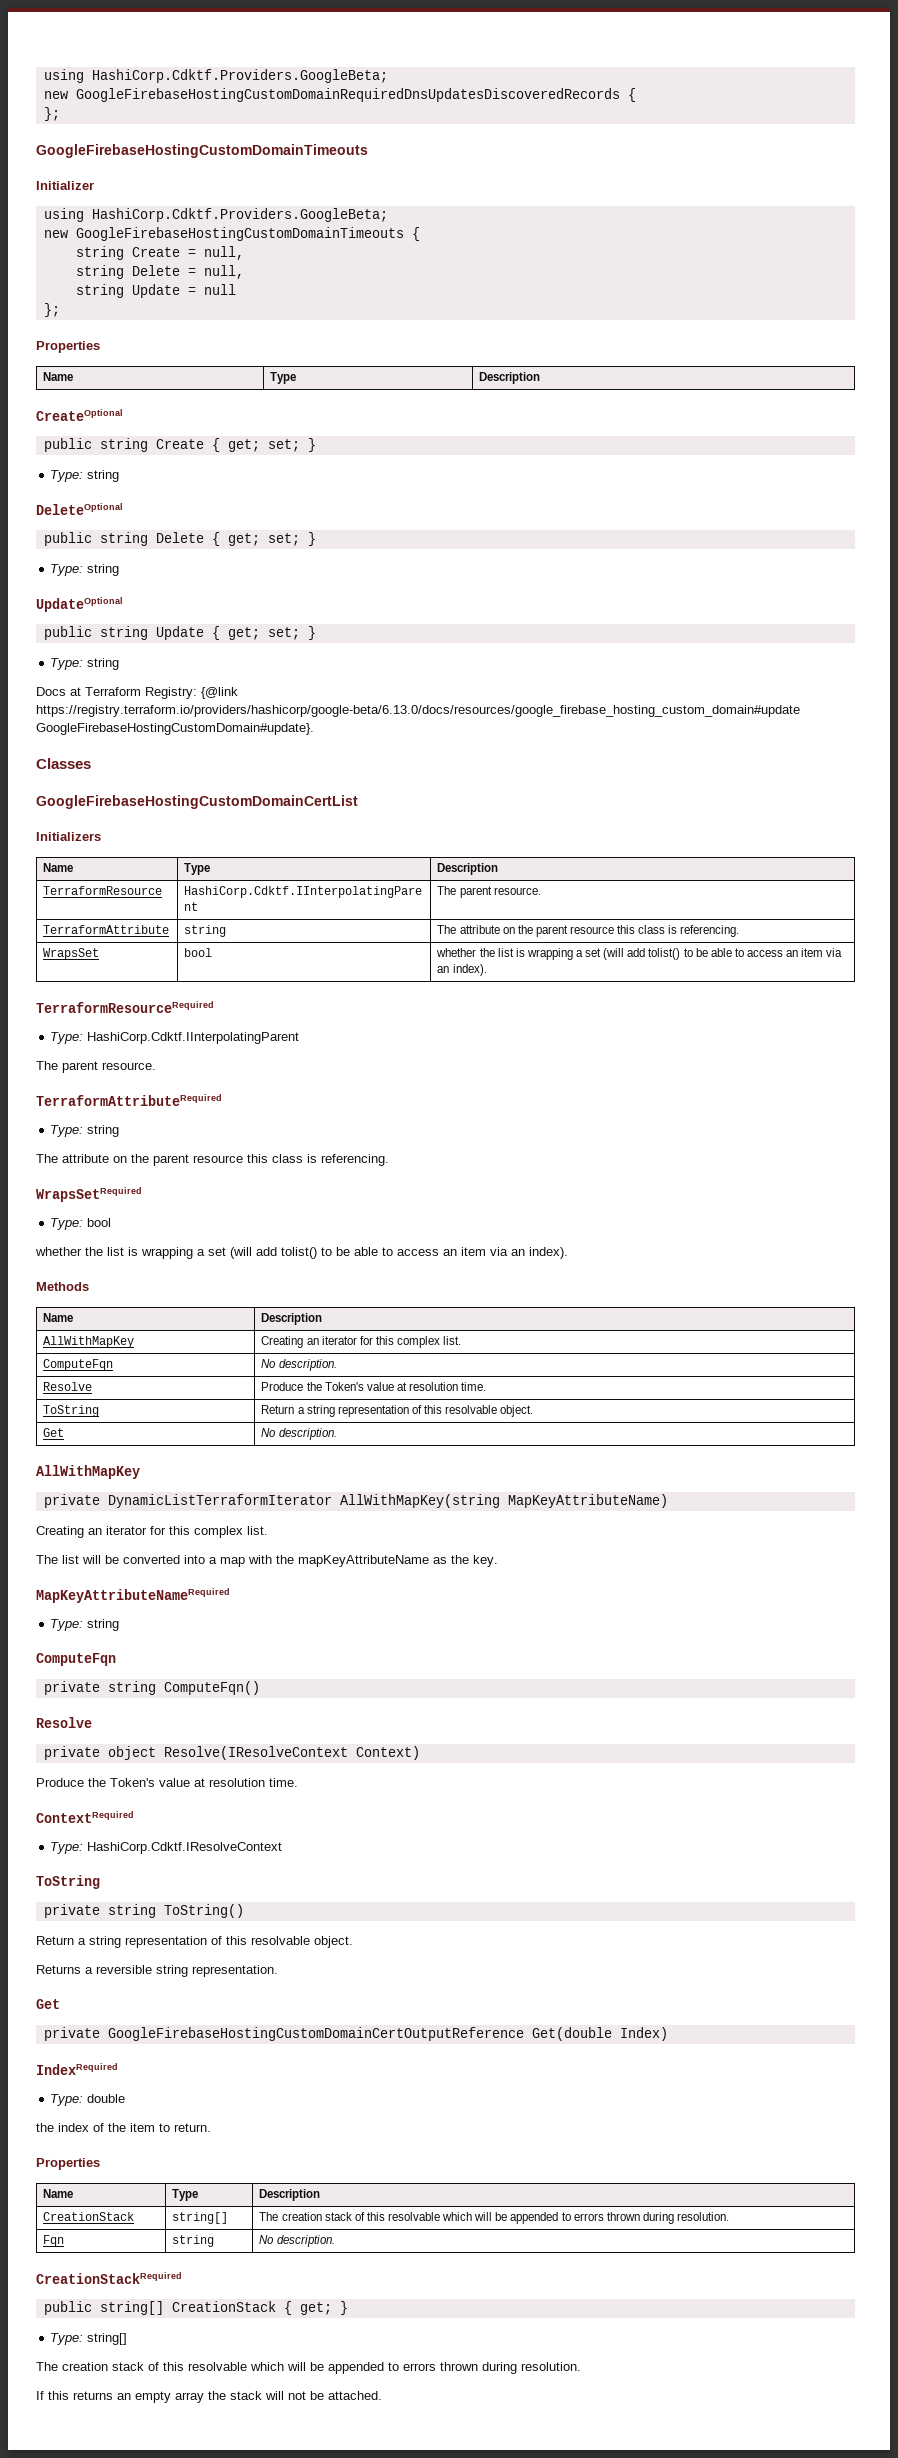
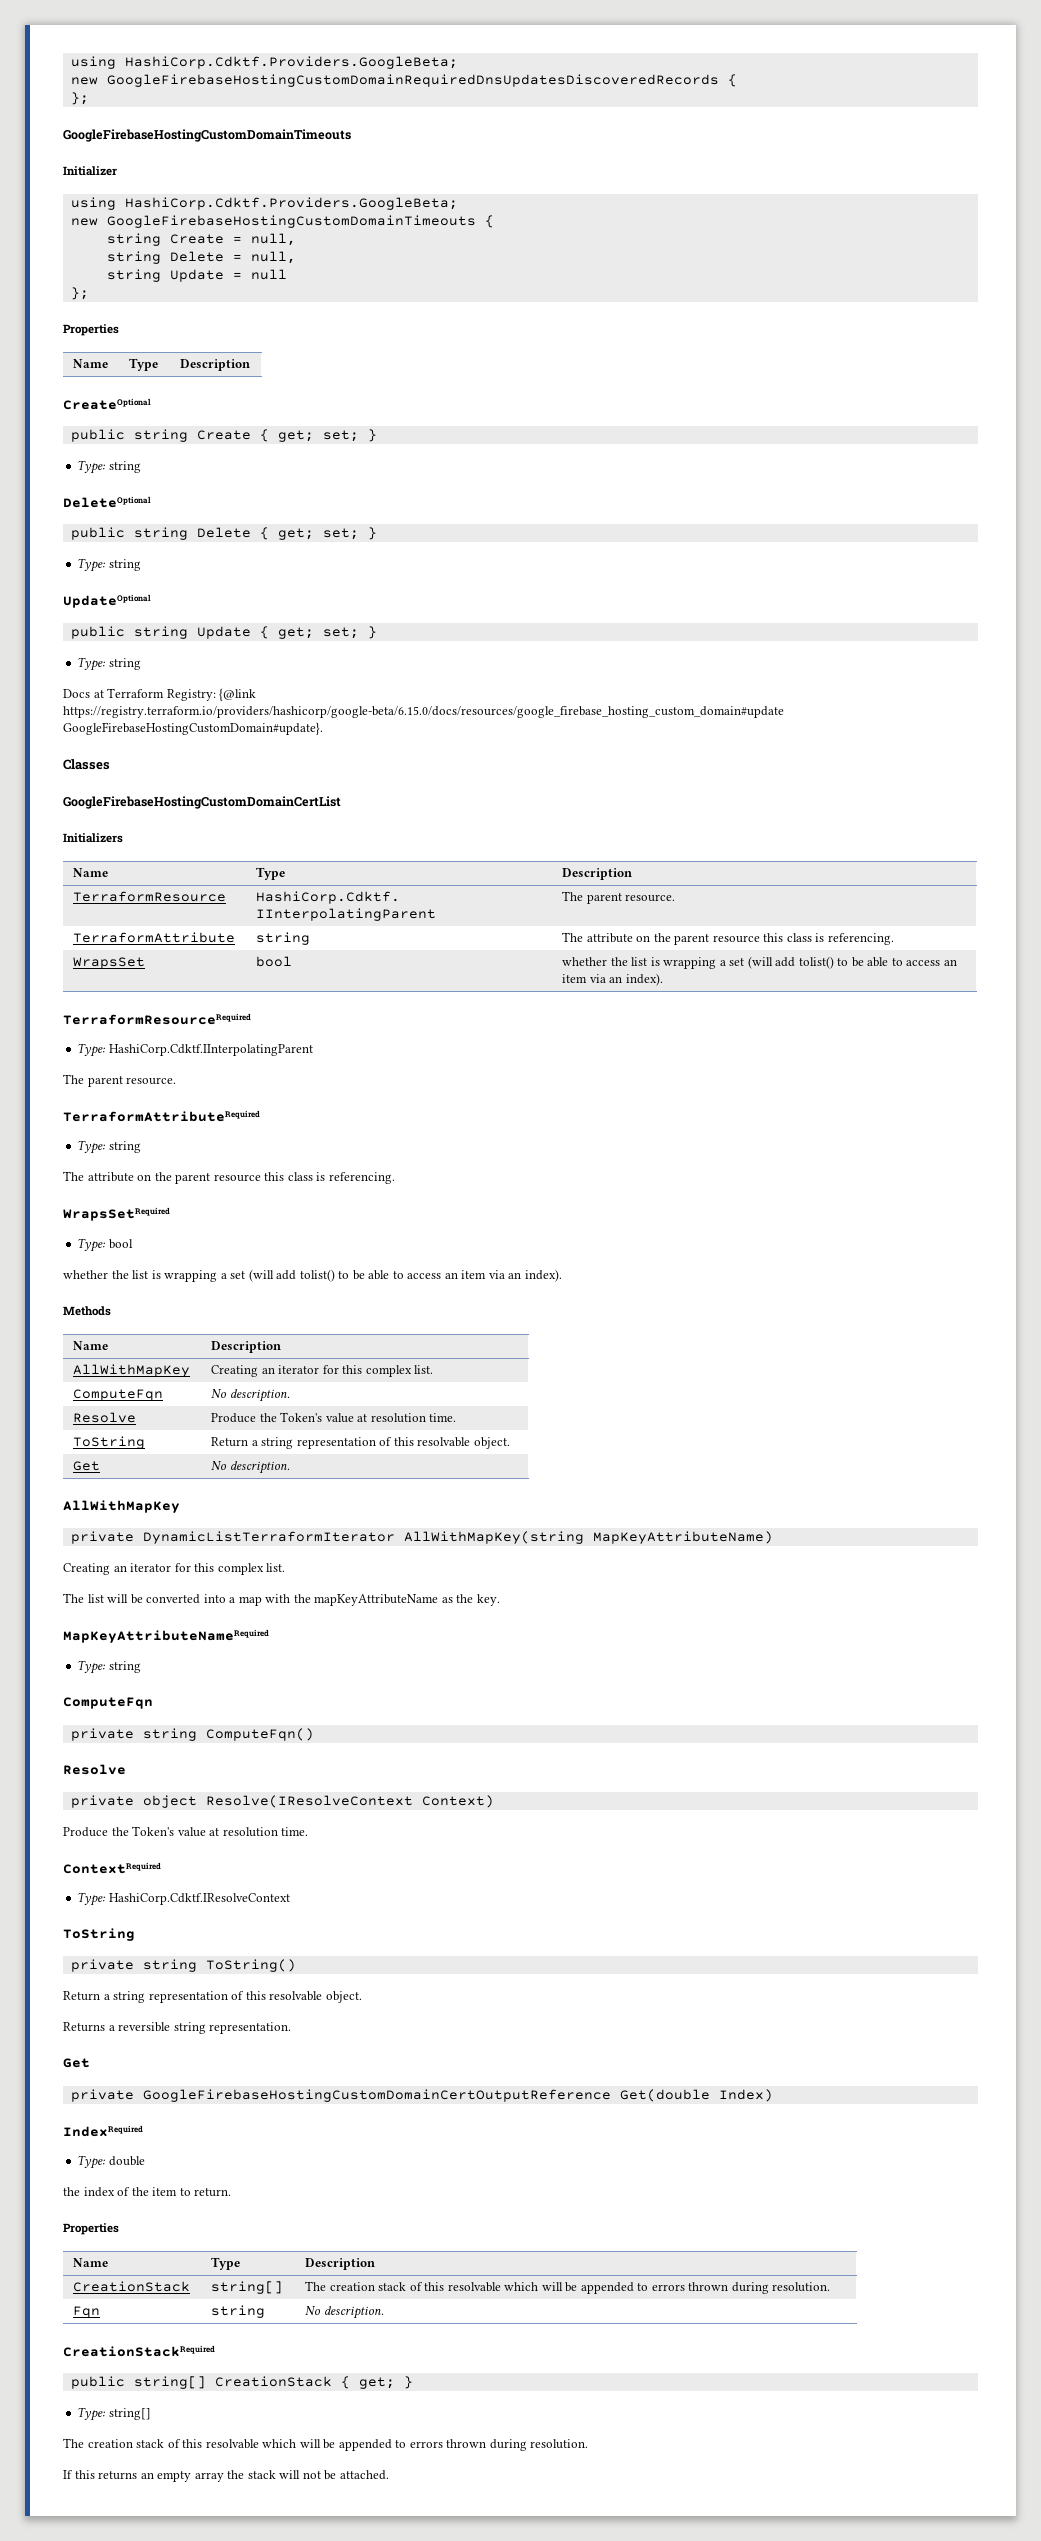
- Docs at Terraform Registry: {@link https://registry.terraform.io/providers/hashicorp/google-beta/6.13.0/docs/resources/google_firebase_hosting_custom_domain#update GoogleFirebaseHostingCustomDomain#update}.
+ Docs at Terraform Registry: {@link https://registry.terraform.io/providers/hashicorp/google-beta/6.15.0/docs/resources/google_firebase_hosting_custom_domain#update GoogleFirebaseHostingCustomDomain#update}.

